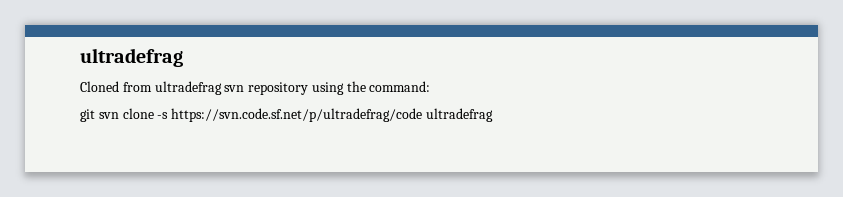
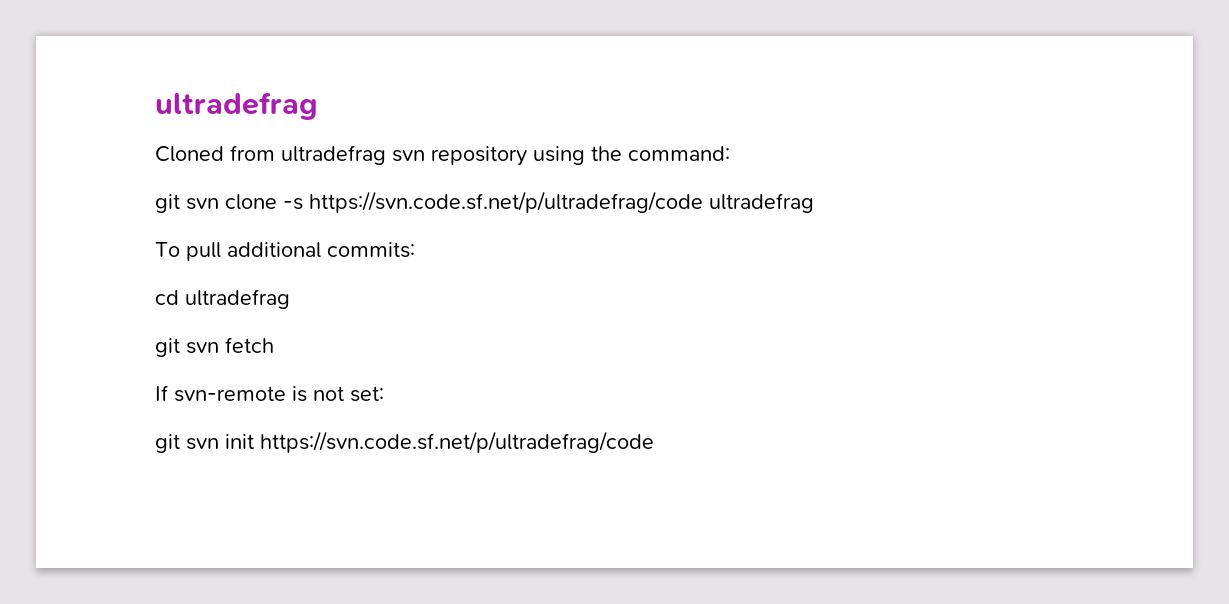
+ To pull additional commits:
+ cd ultradefrag
+ git svn fetch
+ If svn-remote is not set:
+ git svn init https://svn.code.sf.net/p/ultradefrag/code

